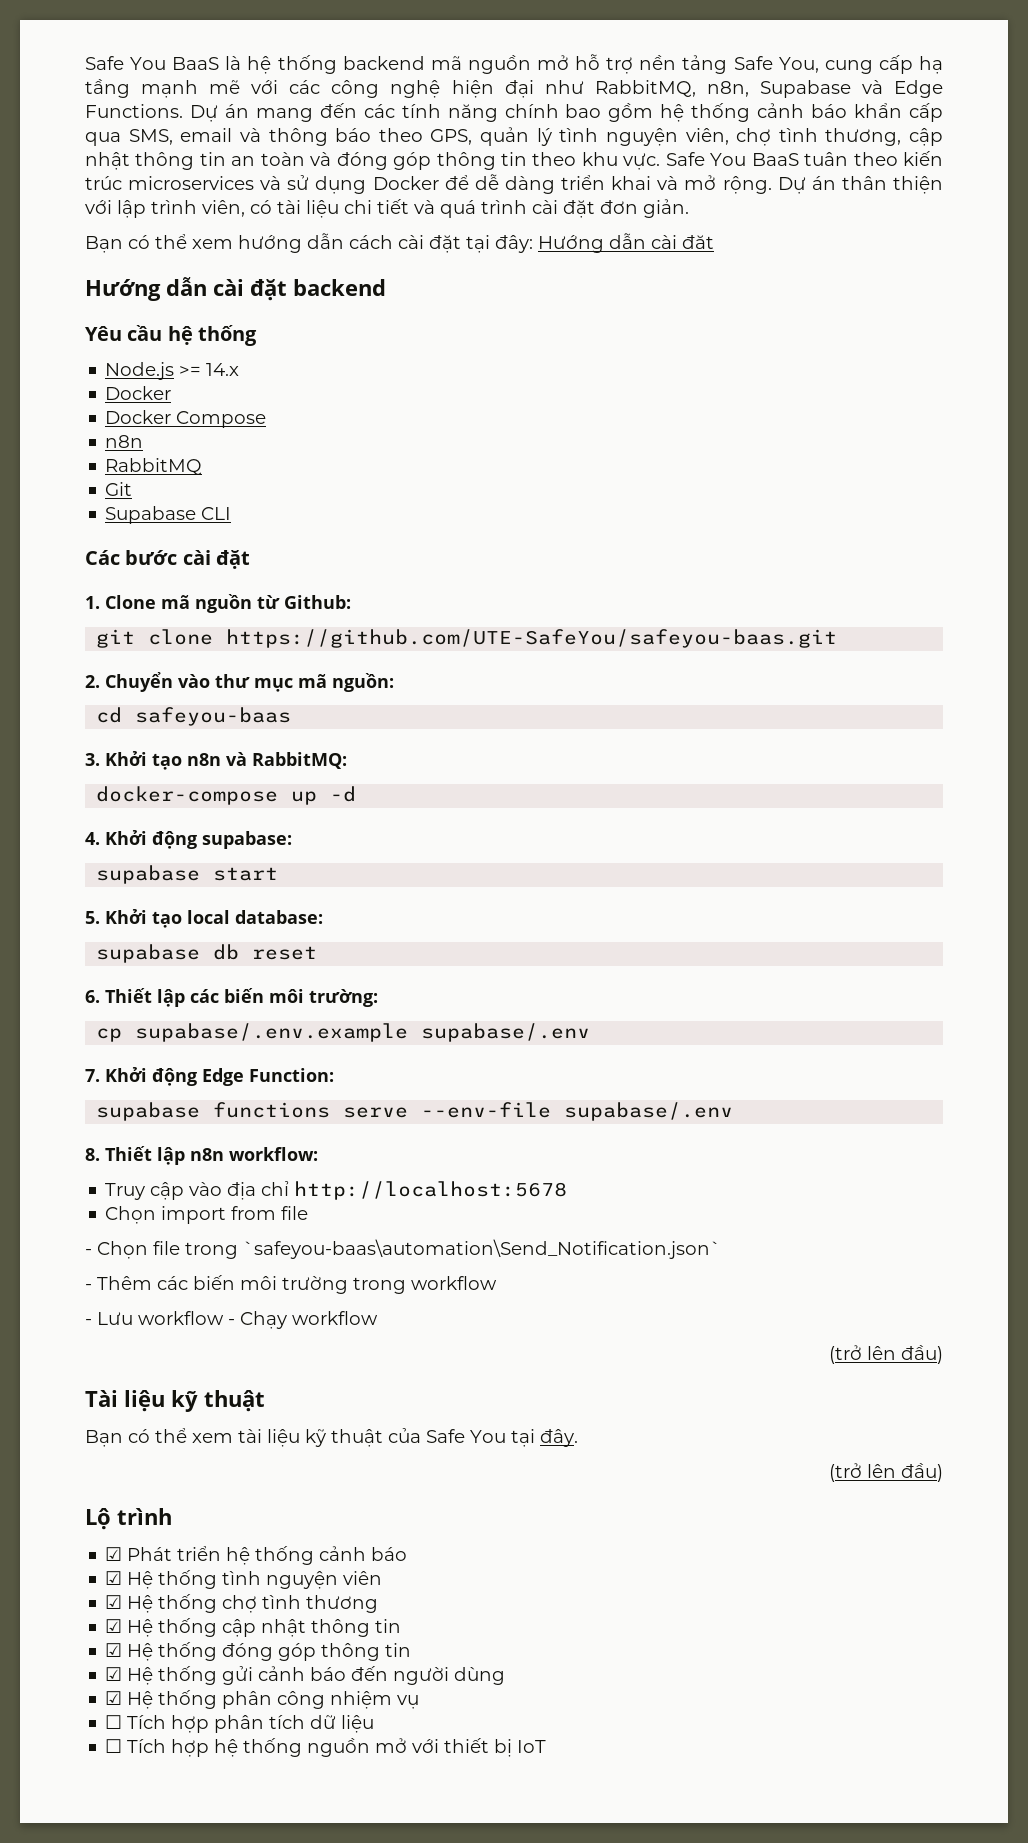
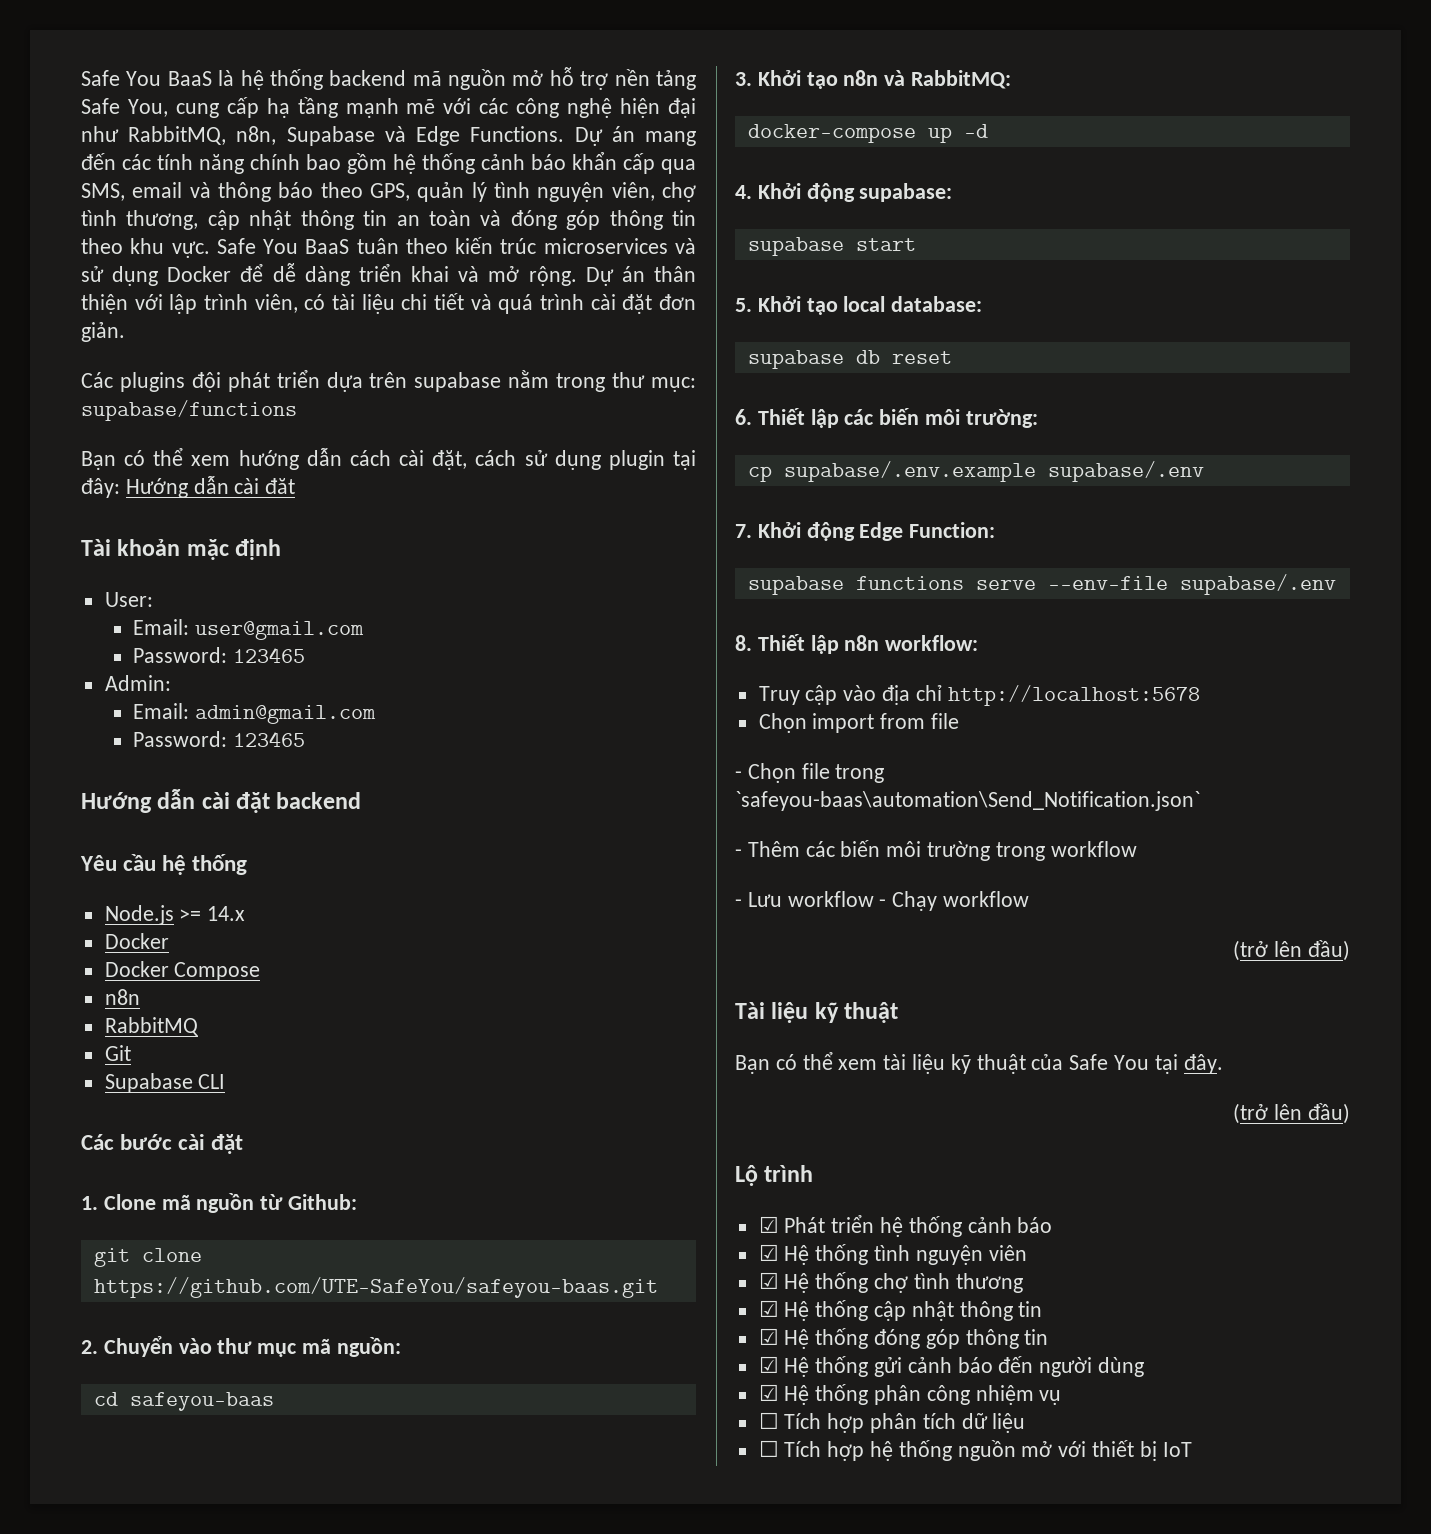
+ Các plugins đội phát triển dựa trên supabase nằm trong thư mục: supabase/functions
- Bạn có thể xem hướng dẫn cách cài đặt tại đây: Hướng dẫn cài đăt
+ Bạn có thể xem hướng dẫn cách cài đặt, cách sử dụng plugin tại đây: Hướng dẫn cài đăt
+ Tài khoản mặc định
+ User:
+ Email: user@gmail.com
+ Password: 123465
+ Admin:
+ Email: admin@gmail.com
+ Password: 123465

